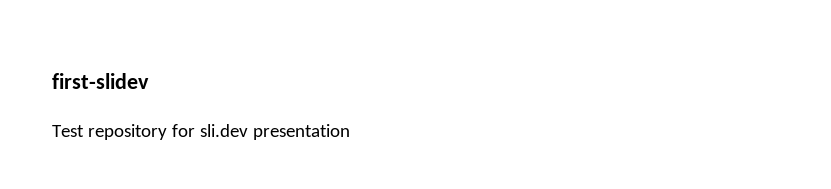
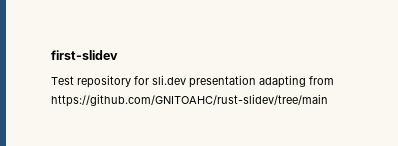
- Test repository for sli.dev presentation
+ Test repository for sli.dev presentation adapting from https://github.com/GNITOAHC/rust-slidev/tree/main

